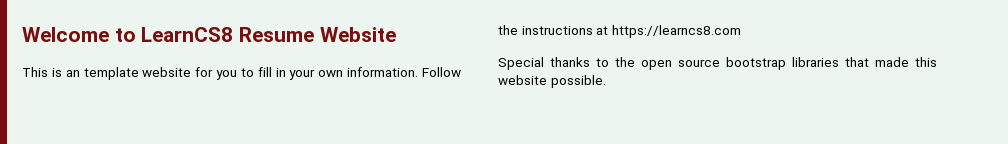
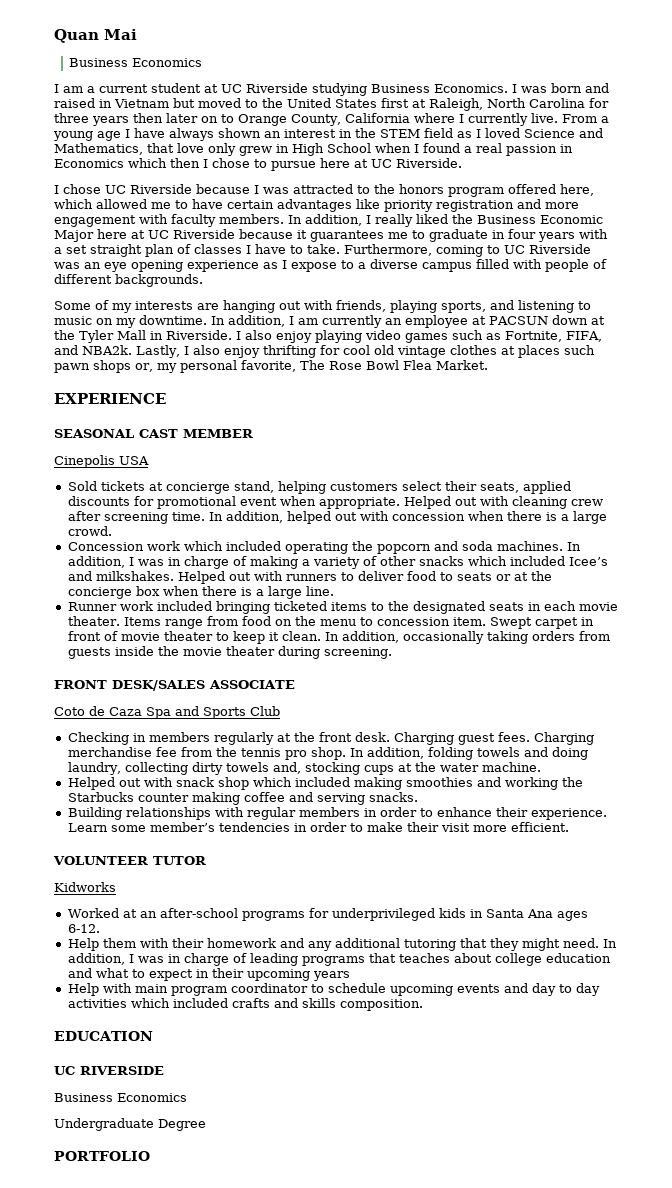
- Welcome to LearnCS8 Resume Website
- This is an template website for you to fill in your own information. Follow the instructions at https://learncs8.com
- Special thanks to the open source bootstrap libraries that made this website possible.
+ Quan Mai
+ Business Economics
+ I am a current student at UC Riverside studying Business Economics. I was born and raised in Vietnam but moved to the United States first at Raleigh, North Carolina for three years then later on to Orange County, California where I currently live. From a young age I have always shown an interest in the STEM field as I loved Science and Mathematics, that love only grew in High School when I found a real passion in Economics which then I chose to pursue here at UC Riverside.
+ I chose UC Riverside because I was attracted to the honors program offered here, which allowed me to have certain advantages like priority registration and more engagement with faculty members. In addition, I really liked the Business Economic Major here at UC Riverside because it guarantees me to graduate in four years with a set straight plan of classes I have to take. Furthermore, coming to UC Riverside was an eye opening experience as I expose to a diverse campus filled with people of different backgrounds.
+ Some of my interests are hanging out with friends, playing sports, and listening to music on my downtime. In addition, I am currently an employee at PACSUN down at the Tyler Mall in Riverside. I also enjoy playing video games such as Fortnite, FIFA, and NBA2k. Lastly, I also enjoy thrifting for cool old vintage clothes at places such pawn shops or, my personal favorite, The Rose Bowl Flea Market.
+ EXPERIENCE
+ SEASONAL CAST MEMBER
+ Cinepolis USA
+ Sold tickets at concierge stand, helping customers select their seats, applied discounts for promotional event when appropriate. Helped out with cleaning crew after screening time. In addition, helped out with concession when there is a large crowd.
+ Concession work which included operating the popcorn and soda machines. In addition, I was in charge of making a variety of other snacks which included Icee’s and milkshakes. Helped out with runners to deliver food to seats or at the concierge box when there is a large line.
+ Runner work included bringing ticketed items to the designated seats in each movie theater. Items range from food on the menu to concession item. Swept carpet in front of movie theater to keep it clean. In addition, occasionally taking orders from guests inside the movie theater during screening.
+ FRONT DESK/SALES ASSOCIATE
+ Coto de Caza Spa and Sports Club
+ Checking in members regularly at the front desk. Charging guest fees. Charging merchandise fee from the tennis pro shop. In addition, folding towels and doing laundry, collecting dirty towels and, stocking cups at the water machine.
+ Helped out with snack shop which included making smoothies and working the Starbucks counter making coffee and serving snacks.
+ Building relationships with regular members in order to enhance their experience. Learn some member’s tendencies in order to make their visit more efficient.
+ VOLUNTEER TUTOR
+ Kidworks
+ Worked at an after-school programs for underprivileged kids in Santa Ana ages 6-12.
+ Help them with their homework and any additional tutoring that they might need. In addition, I was in charge of leading programs that teaches about college education and what to expect in their upcoming years
+ Help with main program coordinator to schedule upcoming events and day to day activities which included crafts and skills composition.
+ EDUCATION
+ UC RIVERSIDE
+ Business Economics
+ Undergraduate Degree
+ PORTFOLIO

